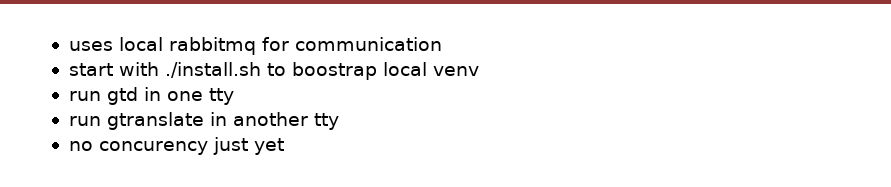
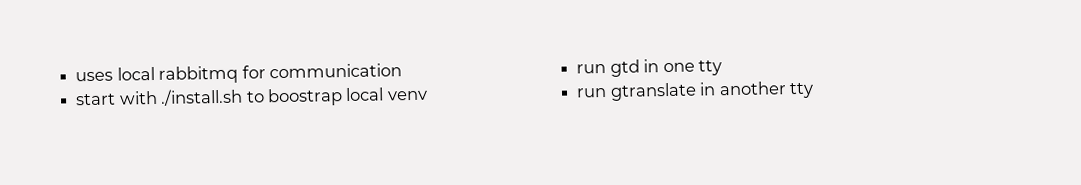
- no concurency just yet

